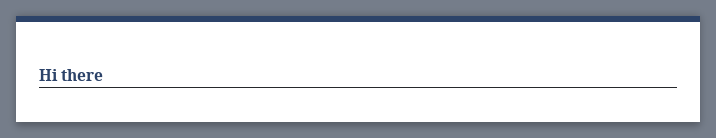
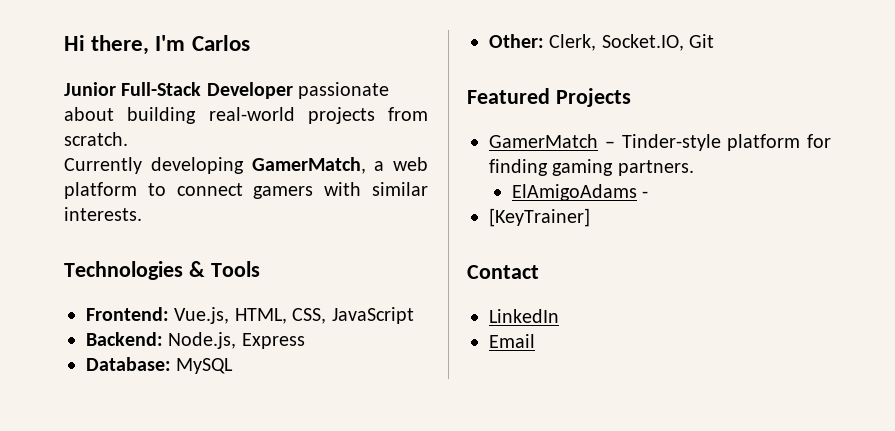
- Hi there
+ Hi there, I'm Carlos
+ Junior Full-Stack Developer passionate about building real-world projects from scratch.
+ Currently developing GamerMatch, a web platform to connect gamers with similar interests.
+ Technologies & Tools
+ Frontend: Vue.js, HTML, CSS, JavaScript
+ Backend: Node.js, Express
+ Database: MySQL
+ Other: Clerk, Socket.IO, Git
+ Featured Projects
+ GamerMatch – Tinder-style platform for finding gaming partners.
+ ElAmigoAdams -
+ [KeyTrainer]
+ Contact
+ LinkedIn
+ Email

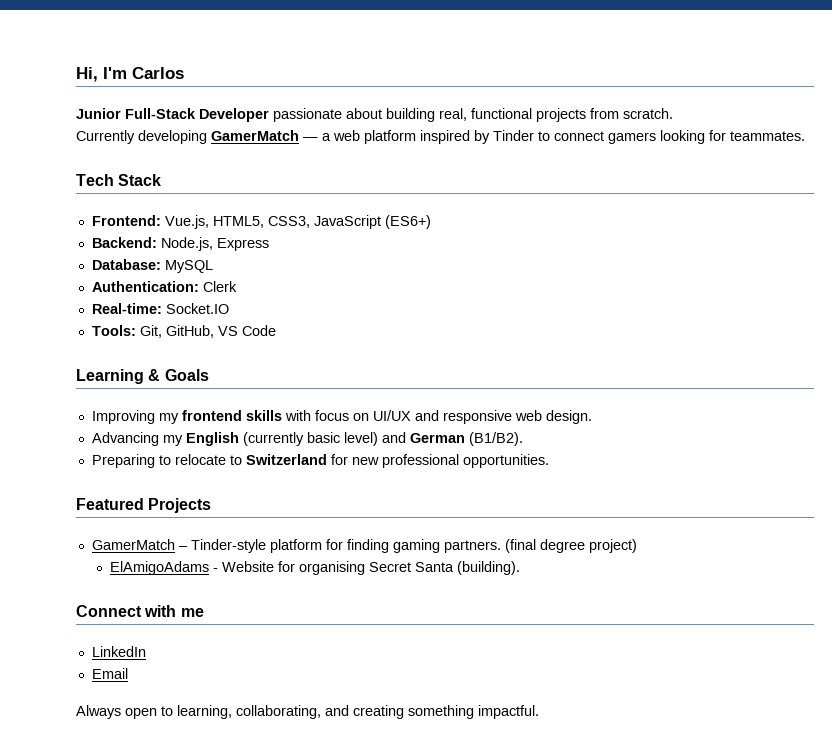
- Hi there, I'm Carlos
+ Hi, I'm Carlos
- Junior Full-Stack Developer passionate about building real-world projects from scratch.
+ Junior Full-Stack Developer passionate about building real, functional projects from scratch.
- Currently developing GamerMatch, a web platform to connect gamers with similar interests.
- Technologies & Tools
+ Currently developing GamerMatch — a web platform inspired by Tinder to connect gamers looking for teammates.
+ Tech Stack
- Frontend: Vue.js, HTML, CSS, JavaScript
+ Frontend: Vue.js, HTML5, CSS3, JavaScript (ES6+)
- Other: Clerk, Socket.IO, Git
+ Authentication: Clerk
+ Real-time: Socket.IO
+ Tools: Git, GitHub, VS Code
+ Learning & Goals
+ Improving my frontend skills with focus on UI/UX and responsive web design.
+ Advancing my English (currently basic level) and German (B1/B2).
+ Preparing to relocate to Switzerland for new professional opportunities.
+ (final degree project)
- ElAmigoAdams -
- [KeyTrainer]
- Contact
+ ElAmigoAdams - Website for organising Secret Santa (building).
+ Connect with me
  LinkedIn
  Email
+ Always open to learning, collaborating, and creating something impactful.

